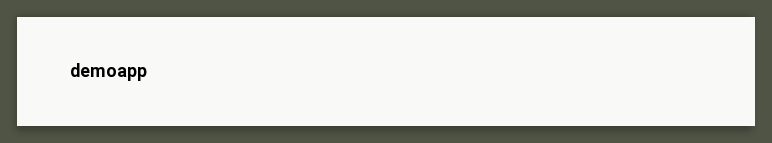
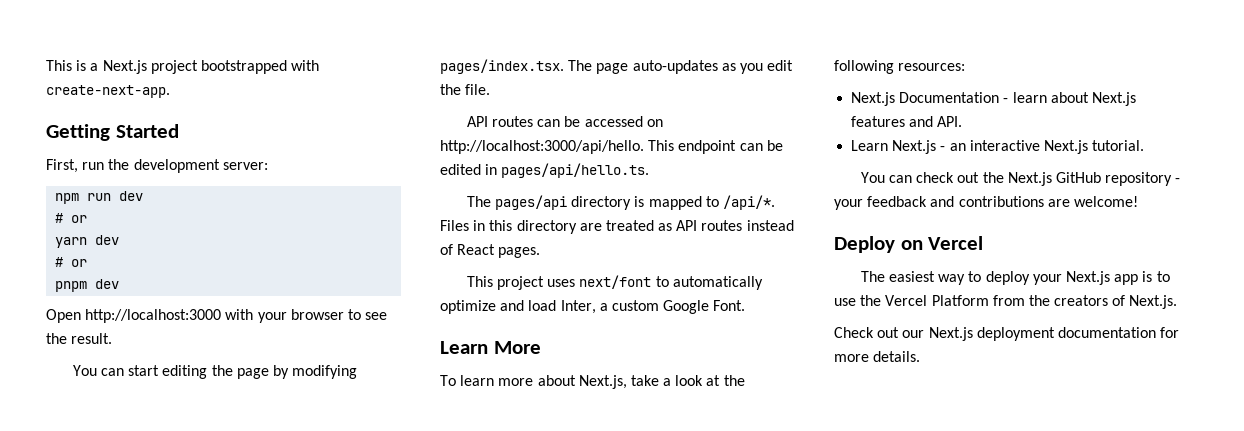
- demoapp
+ This is a Next.js project bootstrapped with create-next-app.
+ Getting Started
+ First, run the development server:
+ npm run dev
+ # or
+ yarn dev
+ # or
+ pnpm dev
+ Open http://localhost:3000 with your browser to see the result.
+ You can start editing the page by modifying pages/index.tsx. The page auto-updates as you edit the file.
+ API routes can be accessed on http://localhost:3000/api/hello. This endpoint can be edited in pages/api/hello.ts.
+ The pages/api directory is mapped to /api/*. Files in this directory are treated as API routes instead of React pages.
+ This project uses next/font to automatically optimize and load Inter, a custom Google Font.
+ Learn More
+ To learn more about Next.js, take a look at the following resources:
+ Next.js Documentation - learn about Next.js features and API.
+ Learn Next.js - an interactive Next.js tutorial.
+ You can check out the Next.js GitHub repository - your feedback and contributions are welcome!
+ Deploy on Vercel
+ The easiest way to deploy your Next.js app is to use the Vercel Platform from the creators of Next.js.
+ Check out our Next.js deployment documentation for more details.

